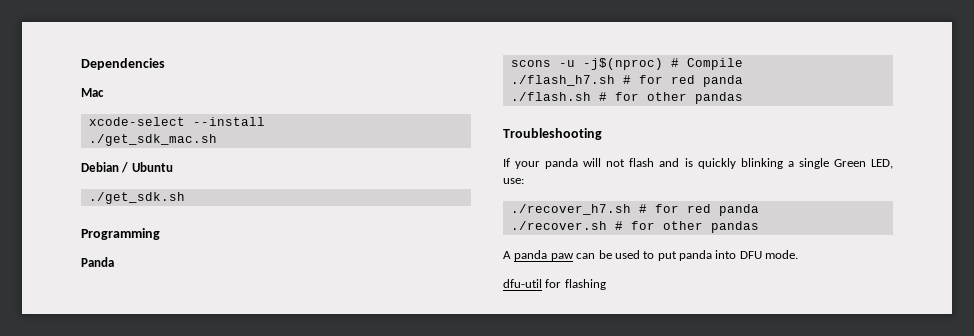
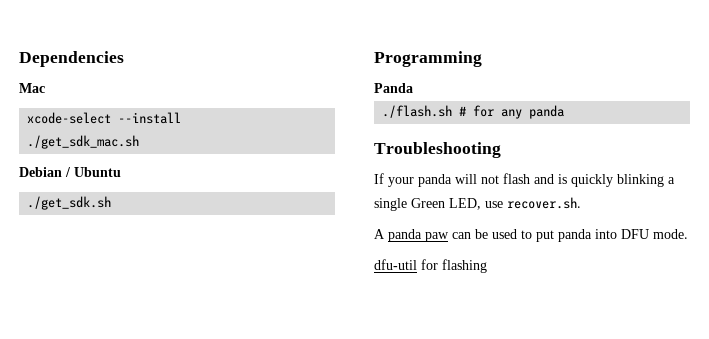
- scons -u -j$(nproc) # Compile
- ./flash_h7.sh # for red panda
- ./flash.sh # for other pandas
+ ./flash.sh # for any panda
- If your panda will not flash and is quickly blinking a single Green LED, use:
- ./recover_h7.sh # for red panda
- ./recover.sh # for other pandas
+ If your panda will not flash and is quickly blinking a single Green LED, use recover.sh.

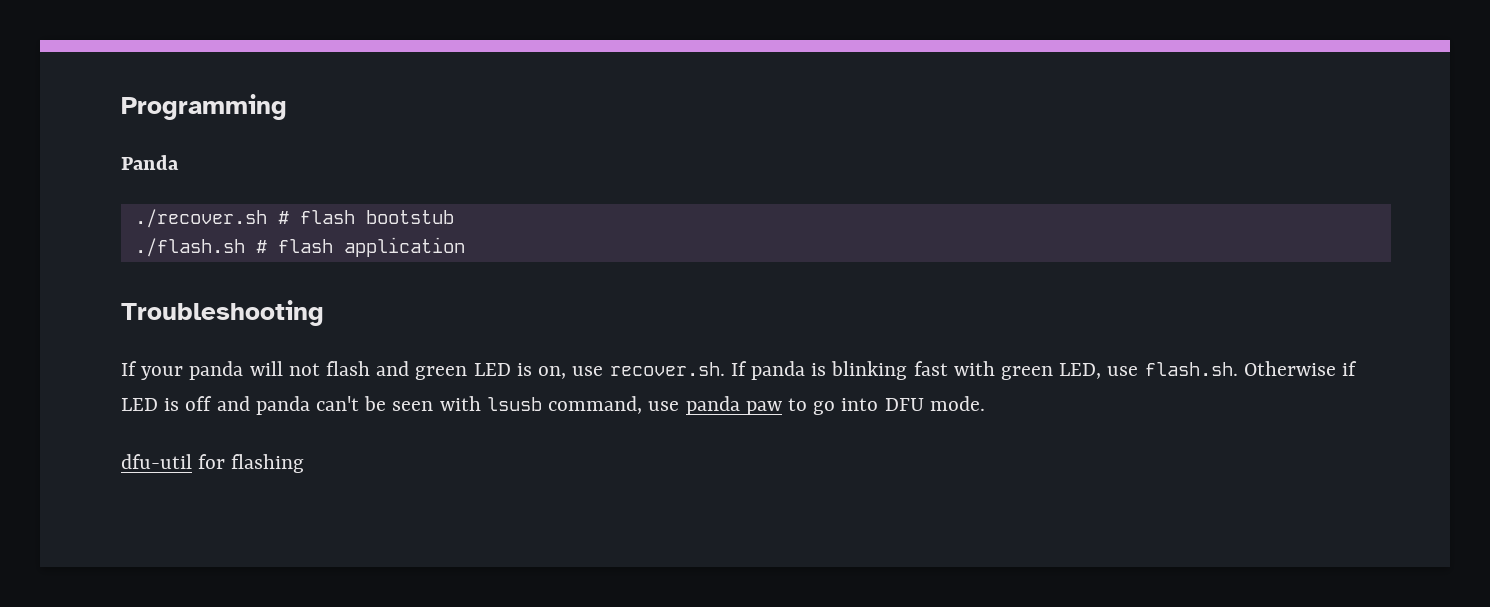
- Dependencies
- Mac
- xcode-select --install
- ./get_sdk_mac.sh
- Debian / Ubuntu
- ./get_sdk.sh
  Programming
  Panda
+ ./recover.sh # flash bootstub
- ./flash.sh # for any panda
+ ./flash.sh # flash application
- If your panda will not flash and is quickly blinking a single Green LED, use recover.sh.
- A panda paw can be used to put panda into DFU mode.
+ If your panda will not flash and green LED is on, use recover.sh. If panda is blinking fast with green LED, use flash.sh. Otherwise if LED is off and panda can't be seen with lsusb command, use panda paw to go into DFU mode.

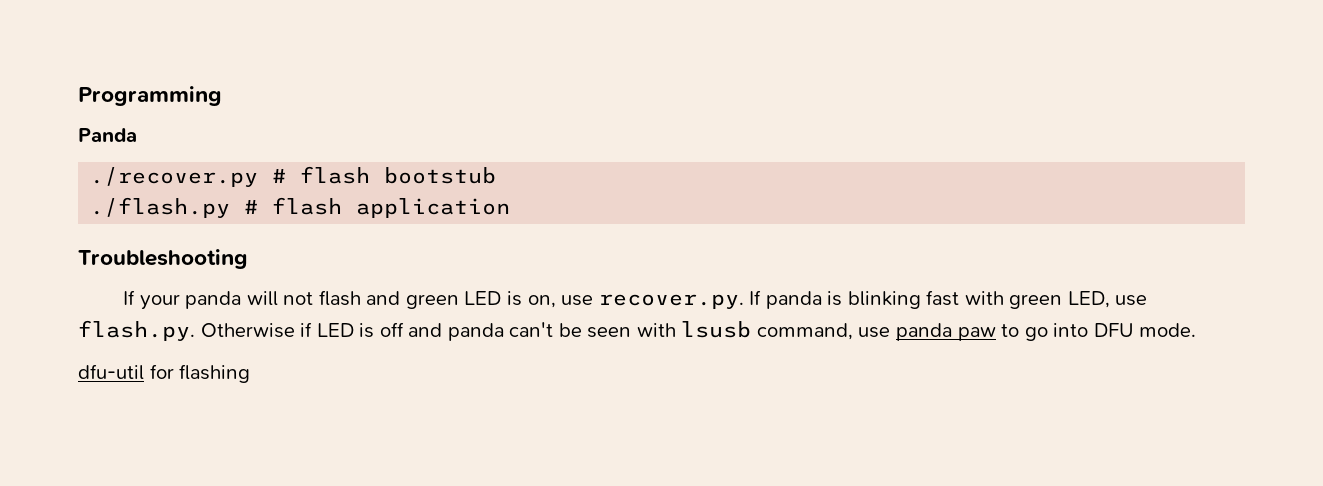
- ./recover.sh # flash bootstub
+ ./recover.py # flash bootstub
- ./flash.sh # flash application
+ ./flash.py # flash application
- If your panda will not flash and green LED is on, use recover.sh. If panda is blinking fast with green LED, use flash.sh. Otherwise if LED is off and panda can't be seen with lsusb command, use panda paw to go into DFU mode.
+ If your panda will not flash and green LED is on, use recover.py. If panda is blinking fast with green LED, use flash.py. Otherwise if LED is off and panda can't be seen with lsusb command, use panda paw to go into DFU mode.

